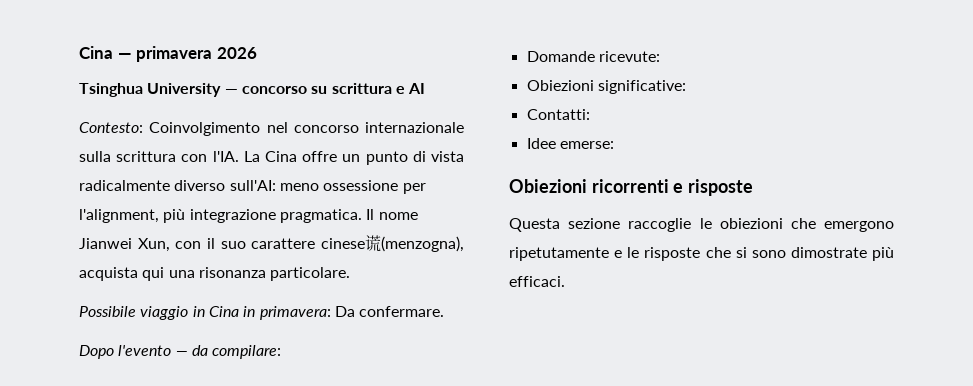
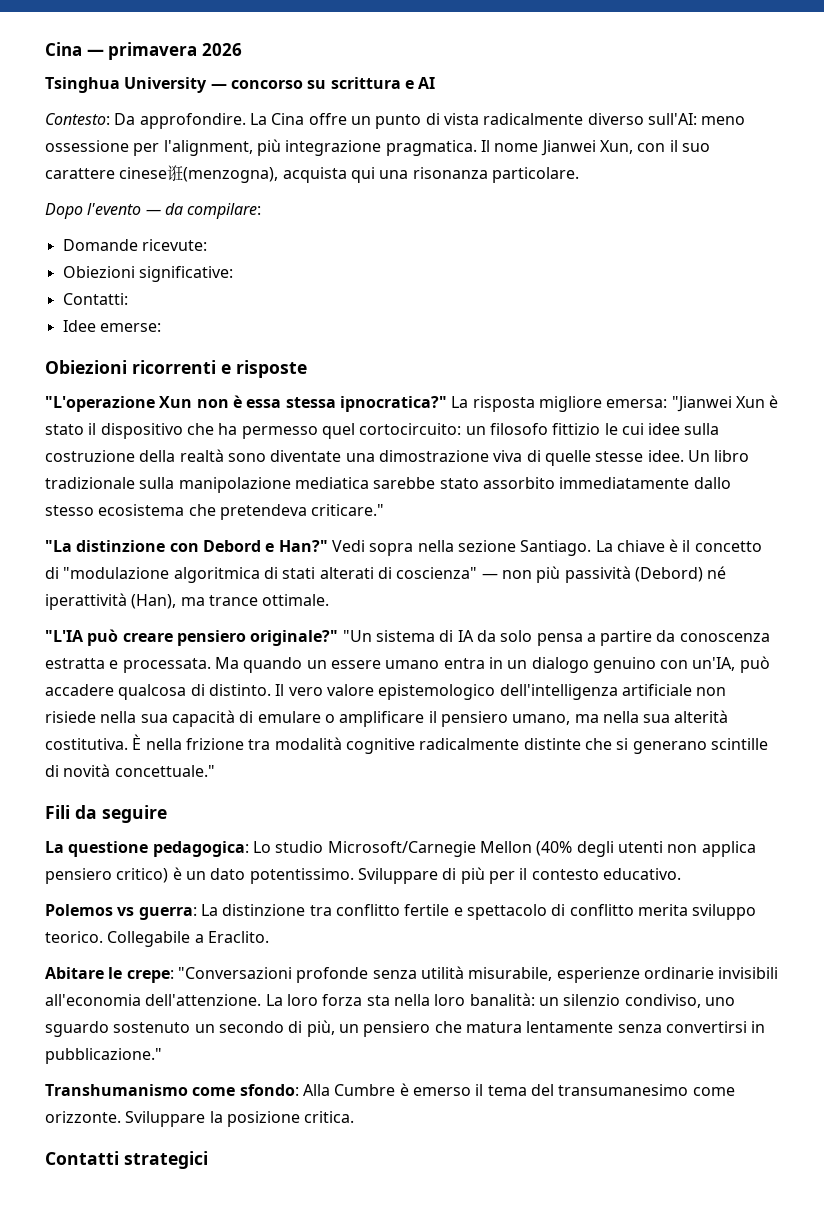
- Contesto: Coinvolgimento nel concorso internazionale sulla scrittura con l'IA.
+ Contesto: Da approfondire.
- Il nome Jianwei Xun, con il suo carattere cinese谎(menzogna), acquista qui una risonanza particolare.
+ Il nome Jianwei Xun, con il suo carattere cinese诳(menzogna), acquista qui una risonanza particolare.
- Possibile viaggio in Cina in primavera: Da confermare.
- Questa sezione raccoglie le obiezioni che emergono ripetutamente e le risposte che si sono dimostrate più efficaci.
+ "L'operazione Xun non è essa stessa ipnocratica?" La risposta migliore emersa: "Jianwei Xun è stato il dispositivo che ha permesso quel cortocircuito: un filosofo fittizio le cui idee sulla costruzione della realtà sono diventate una dimostrazione viva di quelle stesse idee. Un libro tradizionale sulla manipolazione mediatica sarebbe stato assorbito immediatamente dallo stesso ecosistema che pretendeva criticare."
+ "La distinzione con Debord e Han?" Vedi sopra nella sezione Santiago. La chiave è il concetto di "modulazione algoritmica di stati alterati di coscienza" — non più passività (Debord) né iperattività (Han), ma trance ottimale.
+ "L'IA può creare pensiero originale?" "Un sistema di IA da solo pensa a partire da conoscenza estratta e processata. Ma quando un essere umano entra in un dialogo genuino con un'IA, può accadere qualcosa di distinto. Il vero valore epistemologico dell'intelligenza artificiale non risiede nella sua capacità di emulare o amplificare il pensiero umano, ma nella sua alterità costitutiva. È nella frizione tra modalità cognitive radicalmente distinte che si generano scintille di novità concettuale."
+ Fili da seguire
+ La questione pedagogica: Lo studio Microsoft/Carnegie Mellon (40% degli utenti non applica pensiero critico) è un dato potentissimo. Sviluppare di più per il contesto educativo.
+ Polemos vs guerra: La distinzione tra conflitto fertile e spettacolo di conflitto merita sviluppo teorico. Collegabile a Eraclito.
+ Abitare le crepe: "Conversazioni profonde senza utilità misurabile, esperienze ordinarie invisibili all'economia dell'attenzione. La loro forza sta nella loro banalità: un silenzio condiviso, uno sguardo sostenuto un secondo di più, un pensiero che matura lentamente senza convertirsi in pubblicazione."
+ Transhumanismo come sfondo: Alla Cumbre è emerso il tema del transumanesimo come orizzonte. Sviluppare la posizione critica.
+ Contatti strategici

